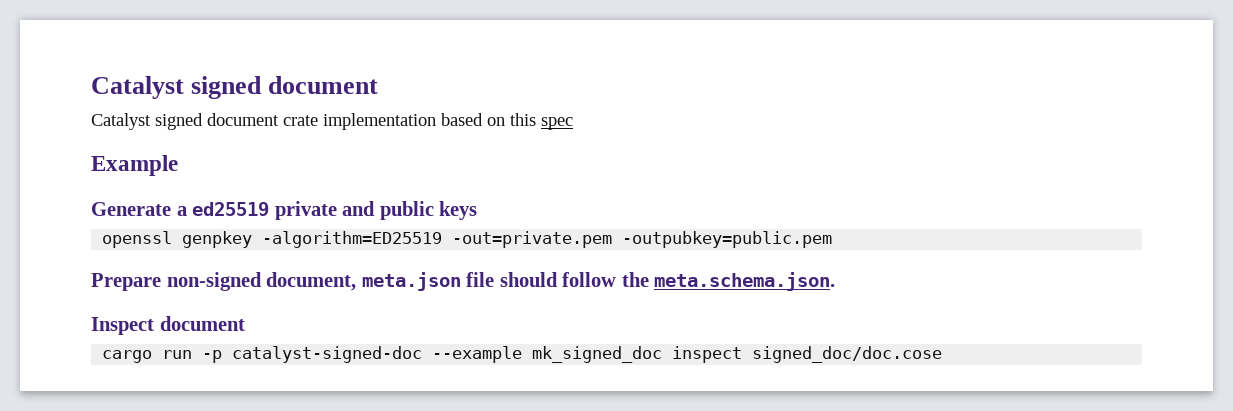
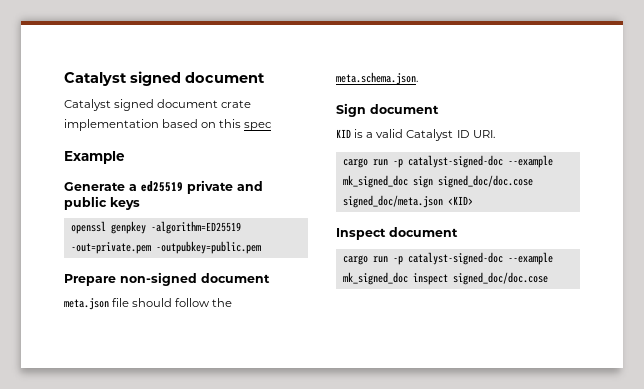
- Prepare non-signed document, meta.json file should follow the meta.schema.json.
+ Prepare non-signed document
+ meta.json file should follow the meta.schema.json.
+ Sign document
+ KID is a valid Catalyst ID URI.
+ cargo run -p catalyst-signed-doc --example mk_signed_doc sign signed_doc/doc.cose signed_doc/meta.json <KID>

